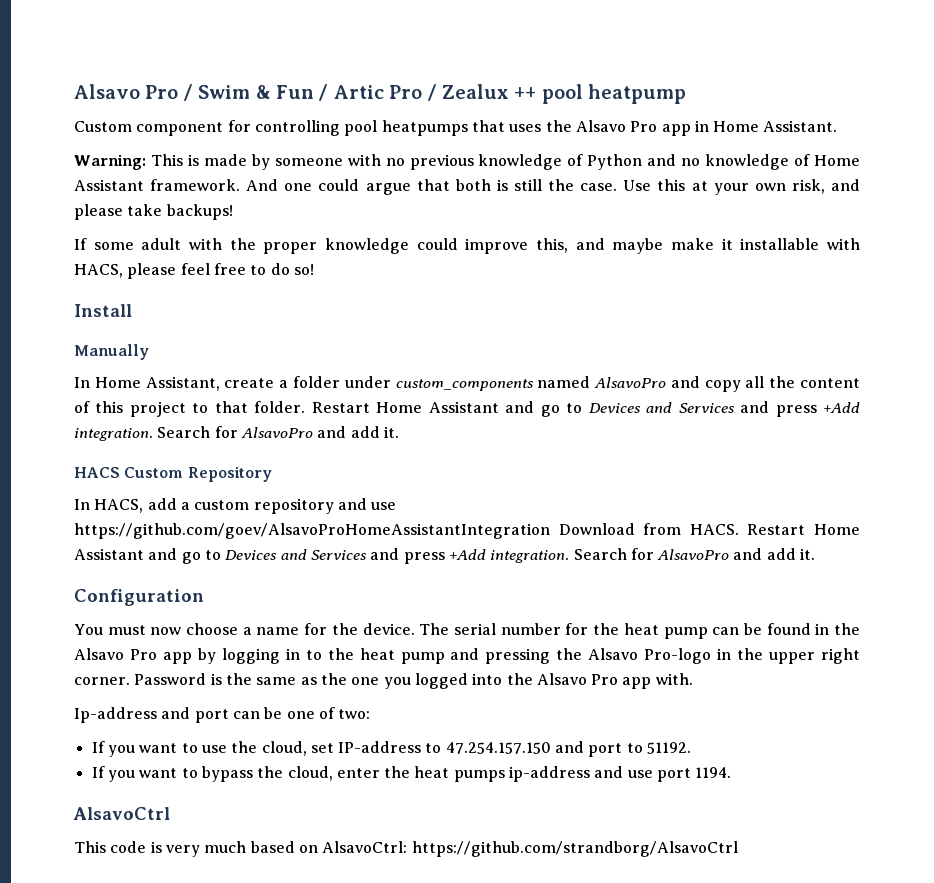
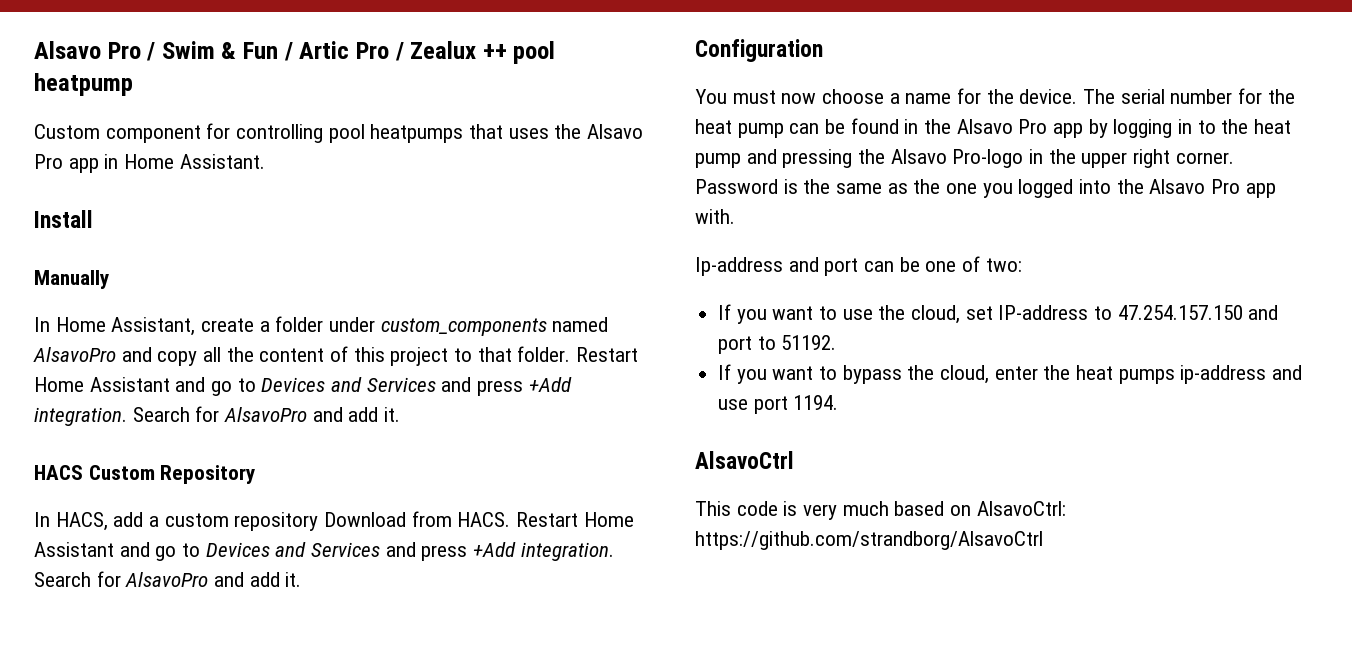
- Warning: This is made by someone with no previous knowledge of Python and no knowledge of Home Assistant framework. And one could argue that both is still the case. Use this at your own risk, and please take backups!
- If some adult with the proper knowledge could improve this, and maybe make it installable with HACS, please feel free to do so!
- In HACS, add a custom repository and use https://github.com/goev/AlsavoProHomeAssistantIntegration Download from HACS.
+ In HACS, add a custom repository Download from HACS.

